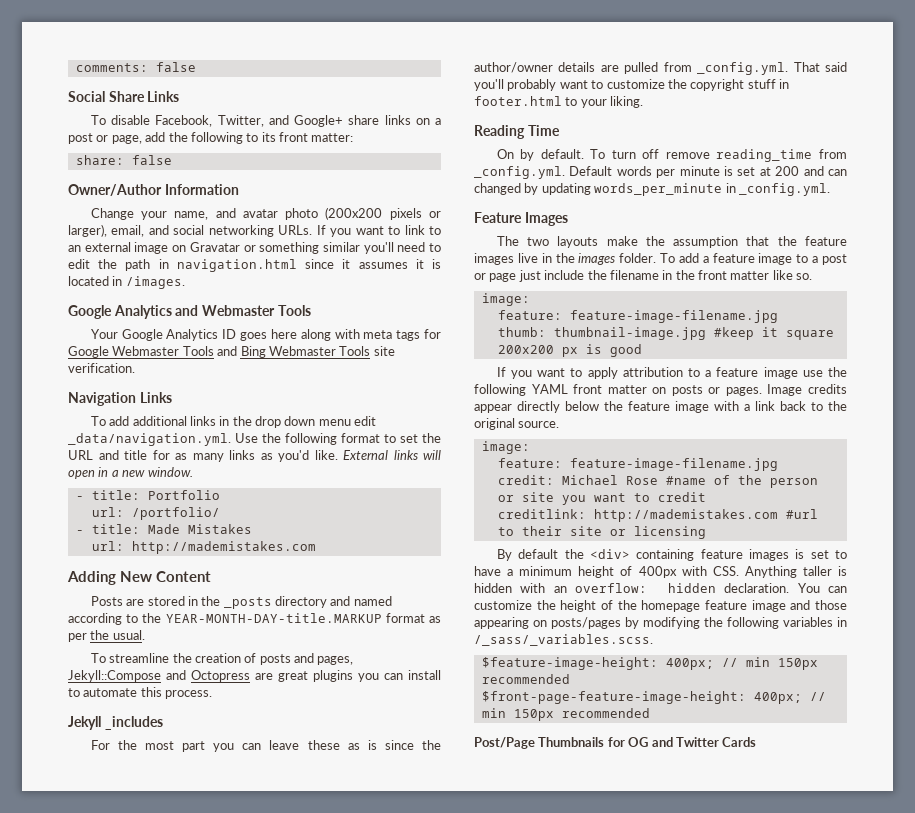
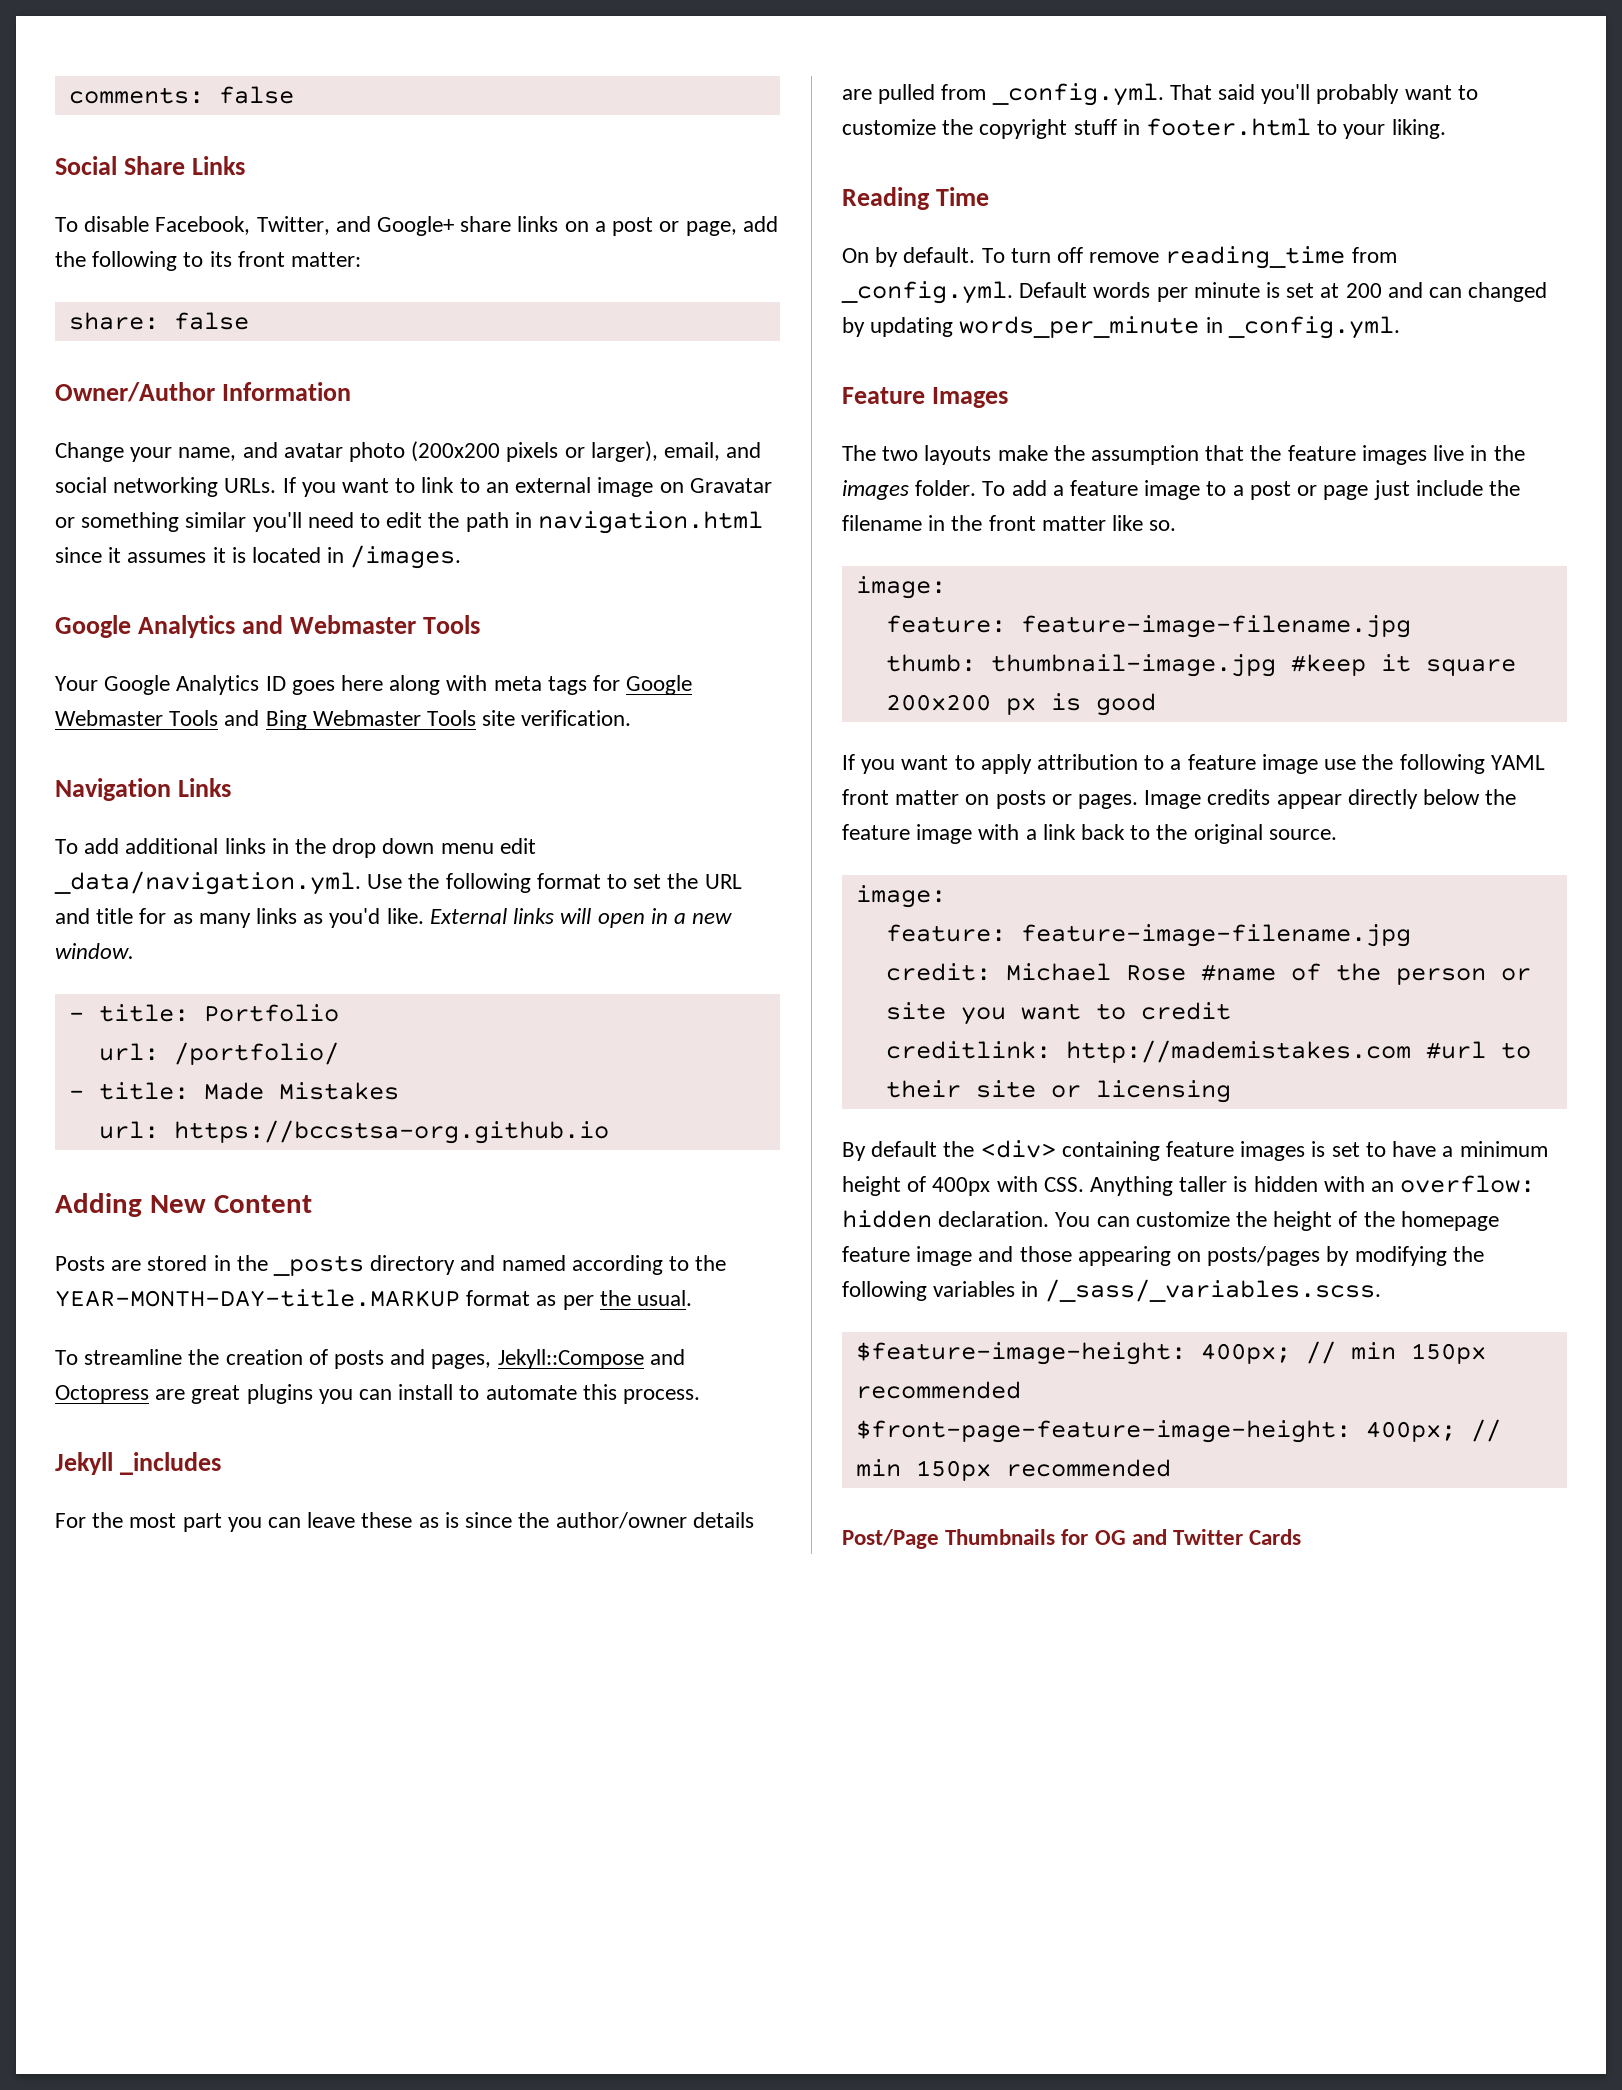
- url: http://mademistakes.com
+ url: https://bccstsa-org.github.io

